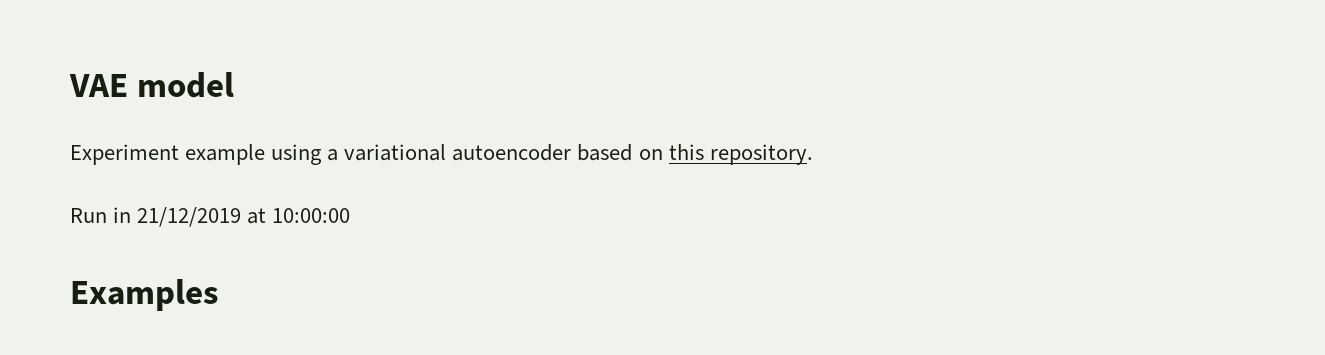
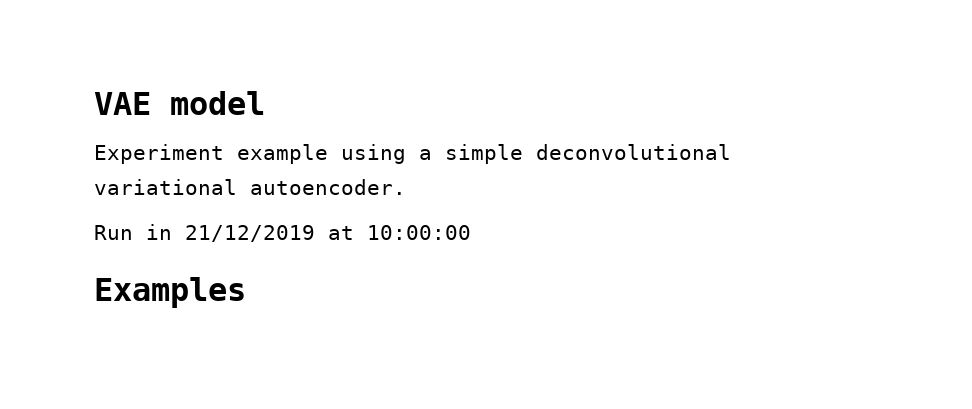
- Experiment example using a variational autoencoder based on this repository.
+ Experiment example using a simple deconvolutional variational autoencoder.

